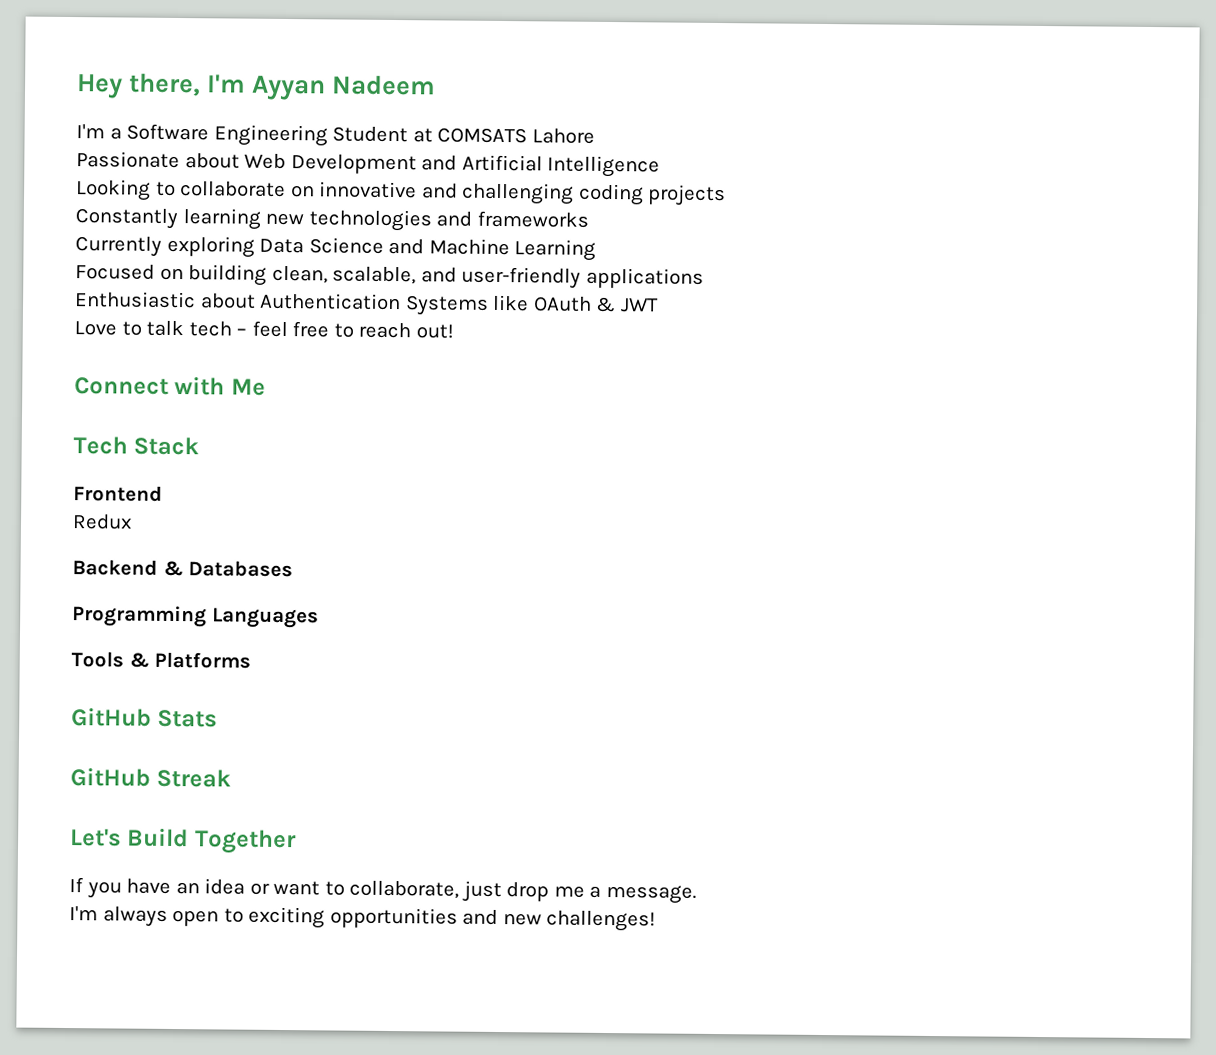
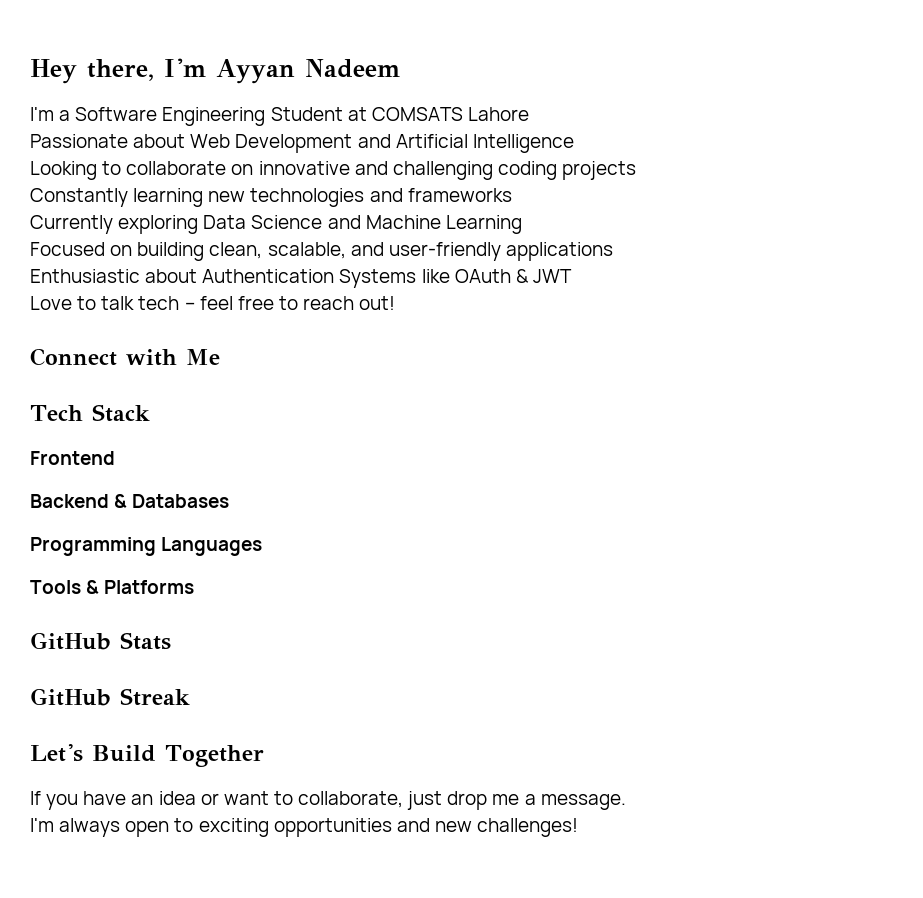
- Redux

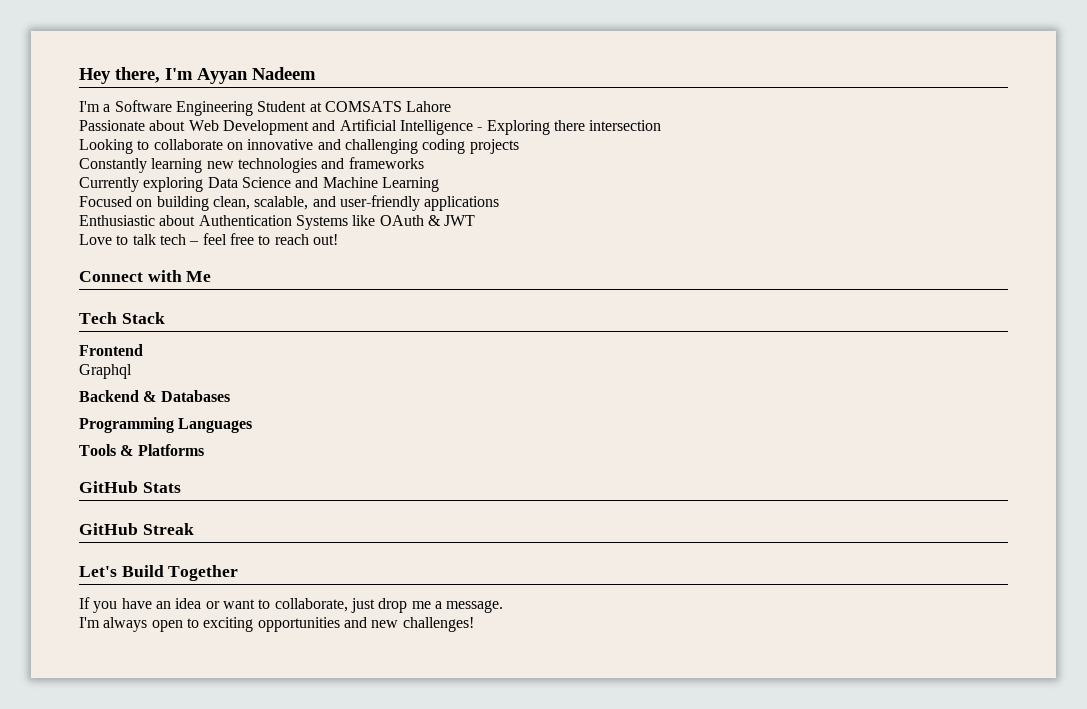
- Passionate about Web Development and Artificial Intelligence
+ Passionate about Web Development and Artificial Intelligence - Exploring there intersection
+ Graphql

